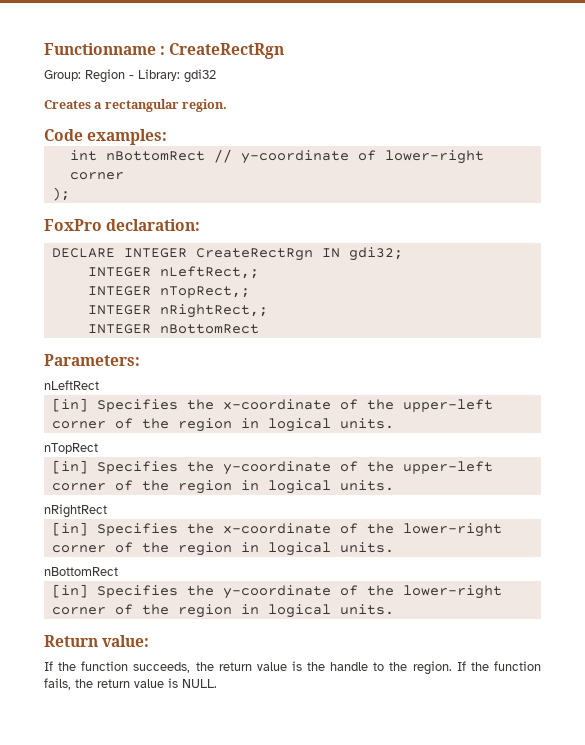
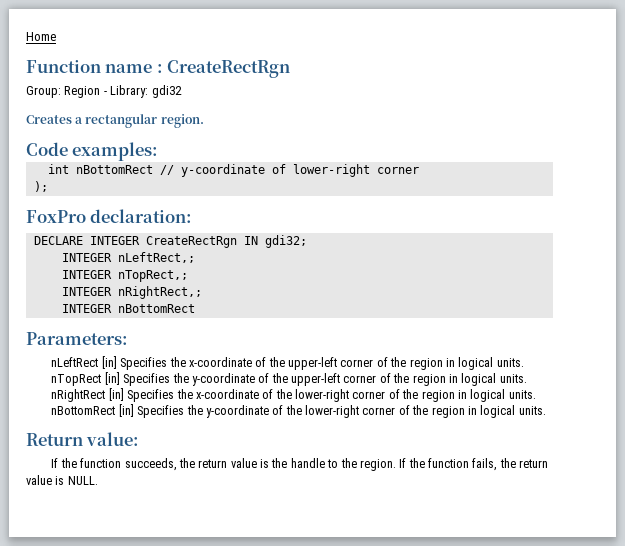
- Functionname : CreateRectRgn
+ Home
+ Function name : CreateRectRgn
- nLeftRect
- [in] Specifies the x-coordinate of the upper-left corner of the region in logical units.
+ nLeftRect [in] Specifies the x-coordinate of the upper-left corner of the region in logical units.
- nTopRect
- [in] Specifies the y-coordinate of the upper-left corner of the region in logical units.
+ nTopRect [in] Specifies the y-coordinate of the upper-left corner of the region in logical units.
- nRightRect
- [in] Specifies the x-coordinate of the lower-right corner of the region in logical units.
- nBottomRect
- [in] Specifies the y-coordinate of the lower-right corner of the region in logical units.
+ nRightRect [in] Specifies the x-coordinate of the lower-right corner of the region in logical units.
+ nBottomRect [in] Specifies the y-coordinate of the lower-right corner of the region in logical units.

